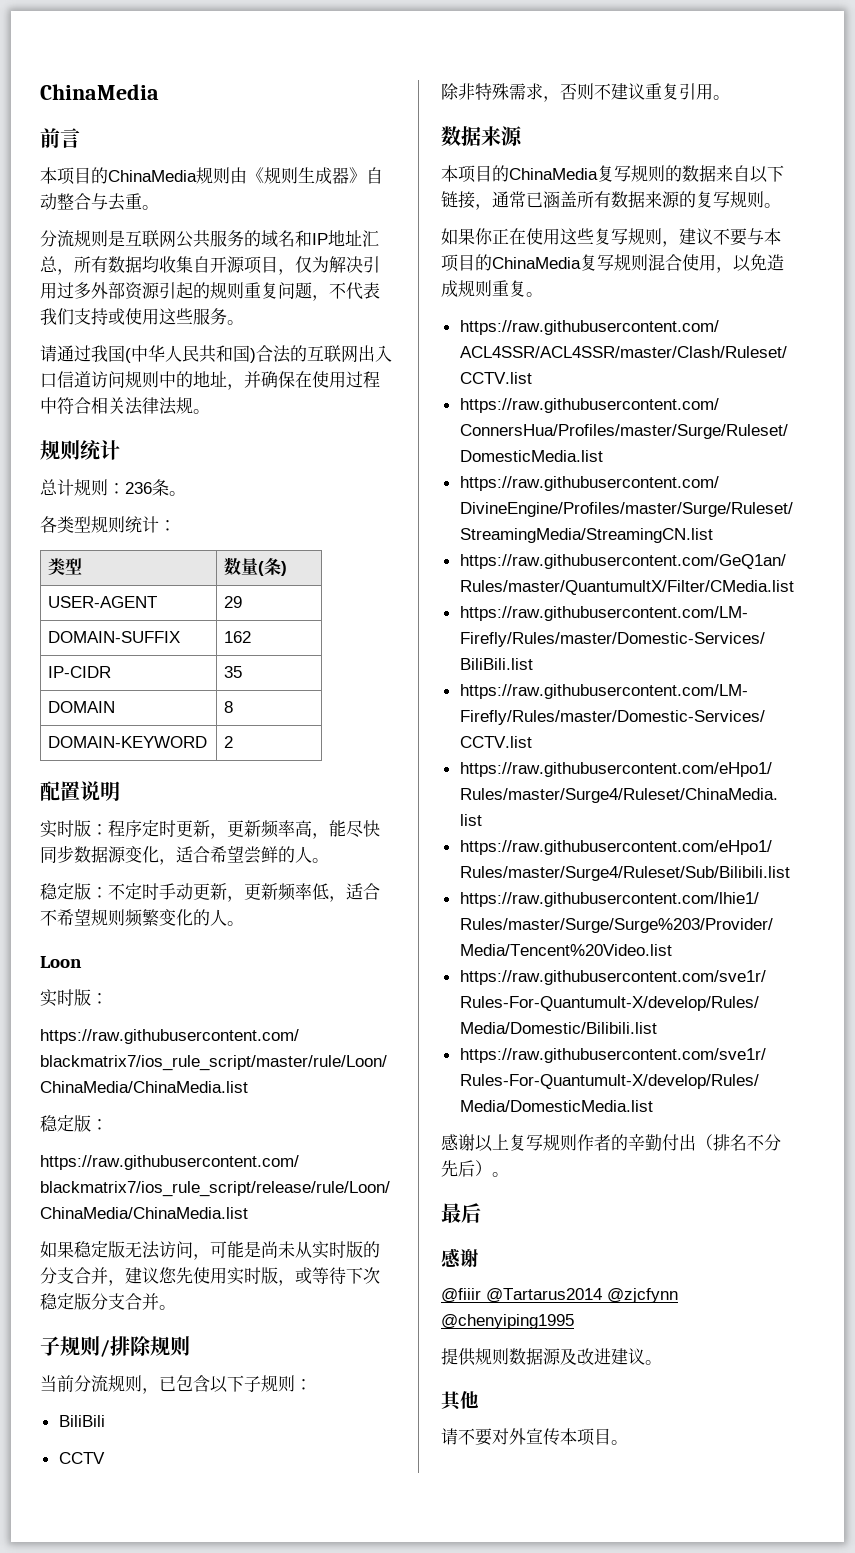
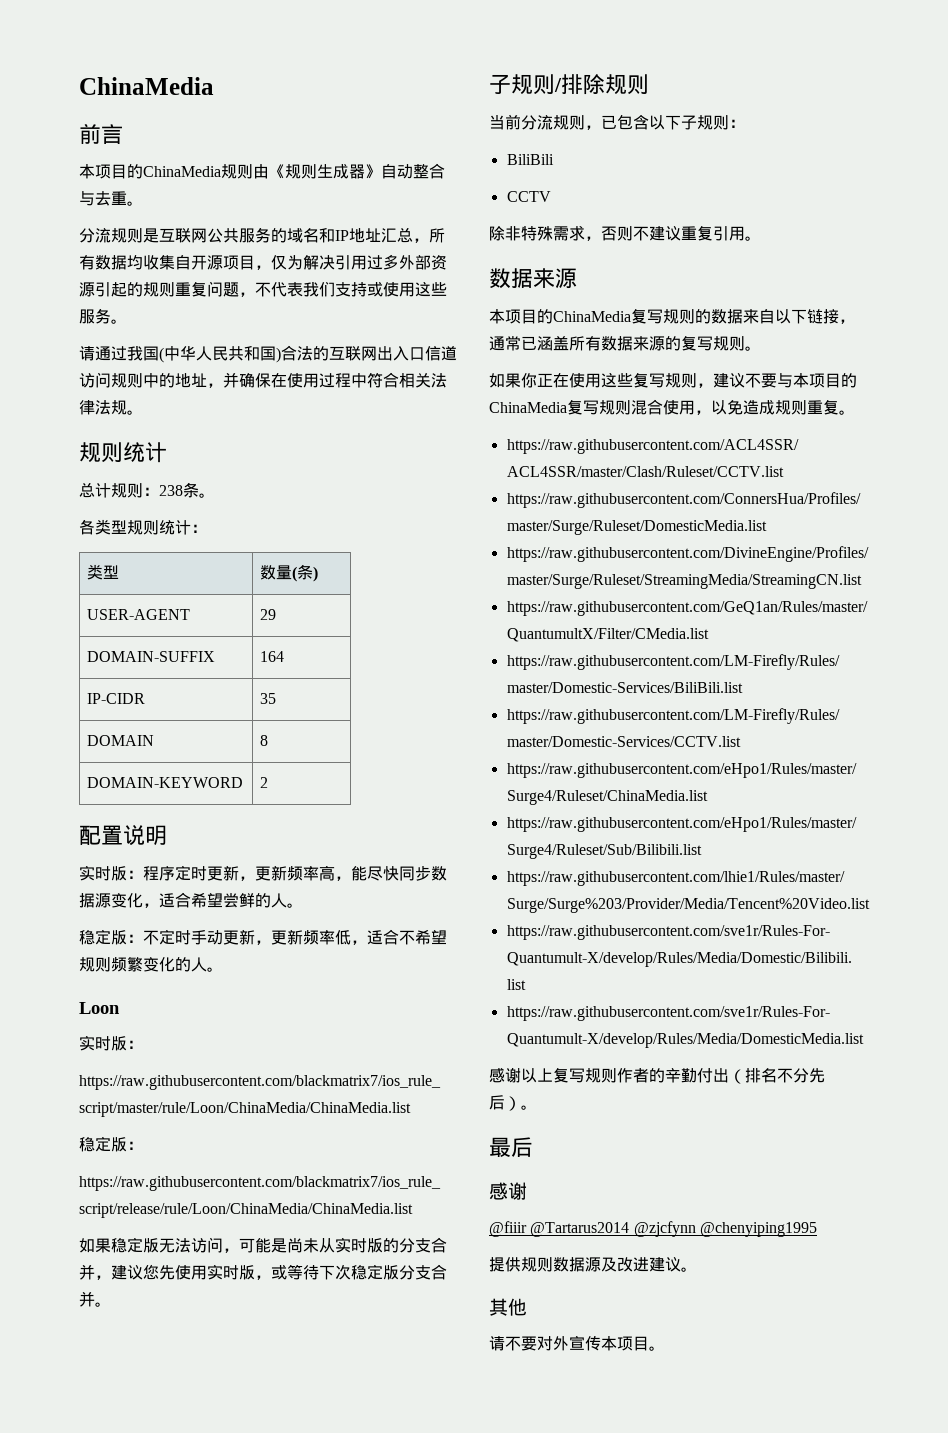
- 总计规则：236条。
+ 总计规则：238条。
- DOMAIN-SUFFIX | 162
+ DOMAIN-SUFFIX | 164

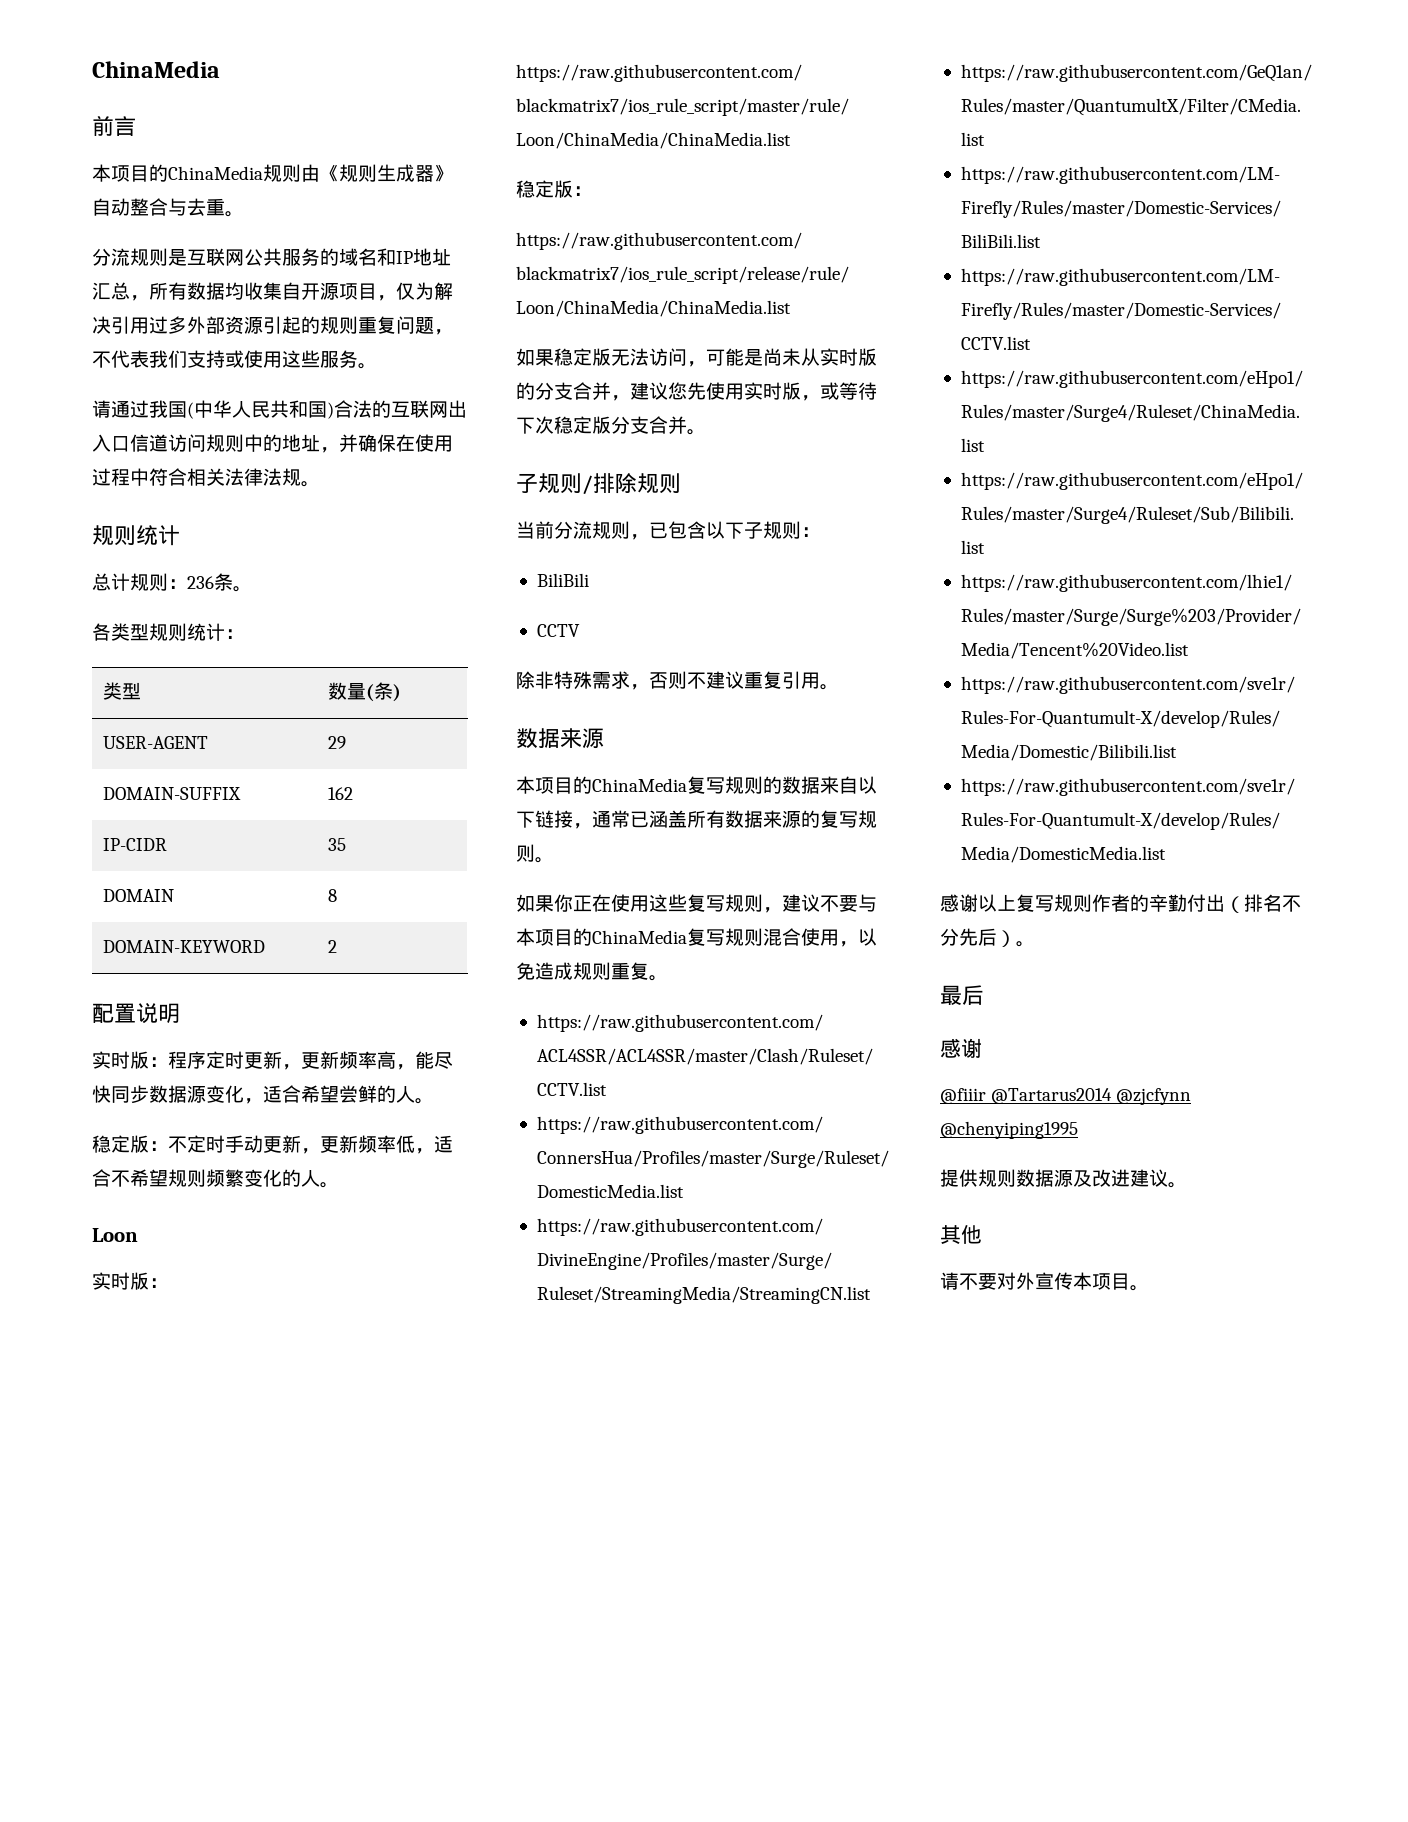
- 总计规则：238条。
+ 总计规则：236条。
- DOMAIN-SUFFIX | 164
+ DOMAIN-SUFFIX | 162

